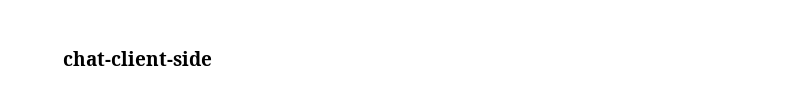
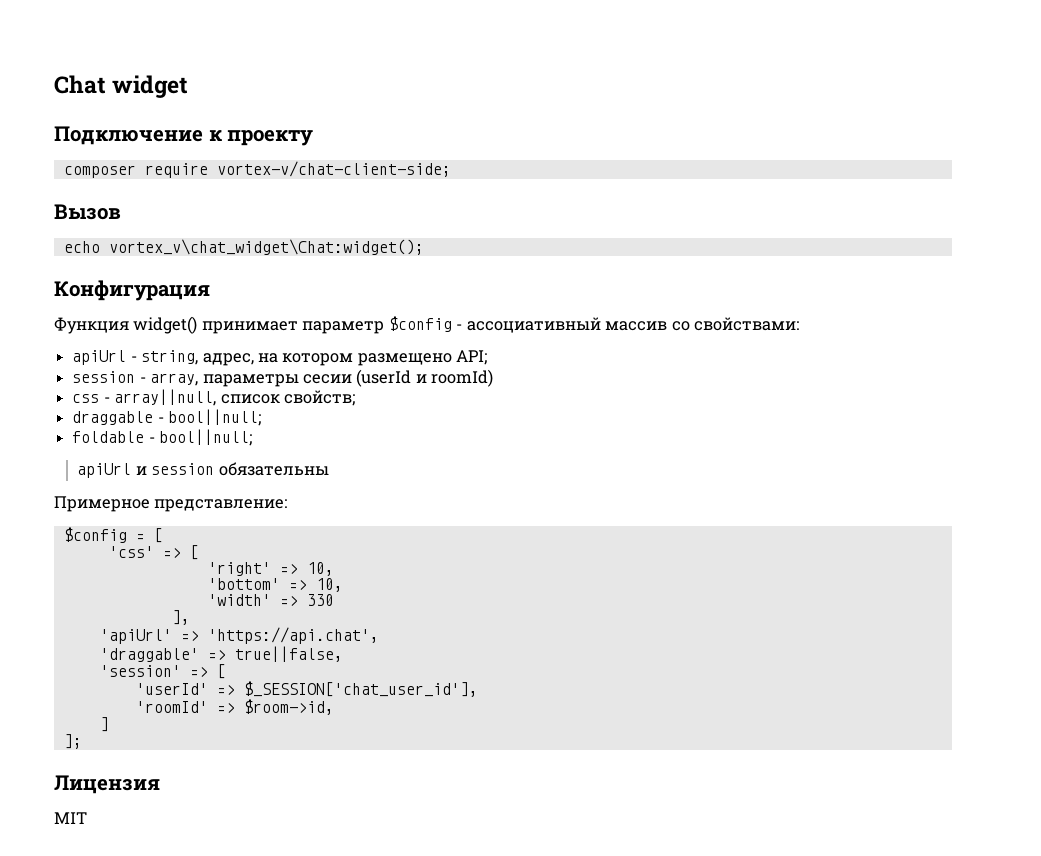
- chat-client-side
+ Chat widget
+ Подключение к проекту
+ composer require vortex-v/chat-client-side;
+ Вызов
+ echo vortex_v\chat_widget\Chat:widget();
+ Конфигурация
+ Функция widget() принимает параметр $config - ассоциативный массив со свойствами:
+ apiUrl - string, адрес, на котором размещено API;
+ session - array, параметры сесии (userId и roomId)
+ css - array||null, список свойств;
+ draggable - bool||null;
+ foldable - bool||null;
+ apiUrl и session обязательны
+ Примерное представление:
+ $config = [
+ 'css' => [
+ 'right' => 10,
+ 'bottom' => 10,
+ 'width' => 330
+ ],
+ 'apiUrl' => 'https://api.chat',
+ 'draggable' => true||false,
+ 'session' => [
+ 'userId' => $_SESSION['chat_user_id'],
+ 'roomId' => $room->id,
+ ]
+ ];
+ Лицензия
+ MIT

